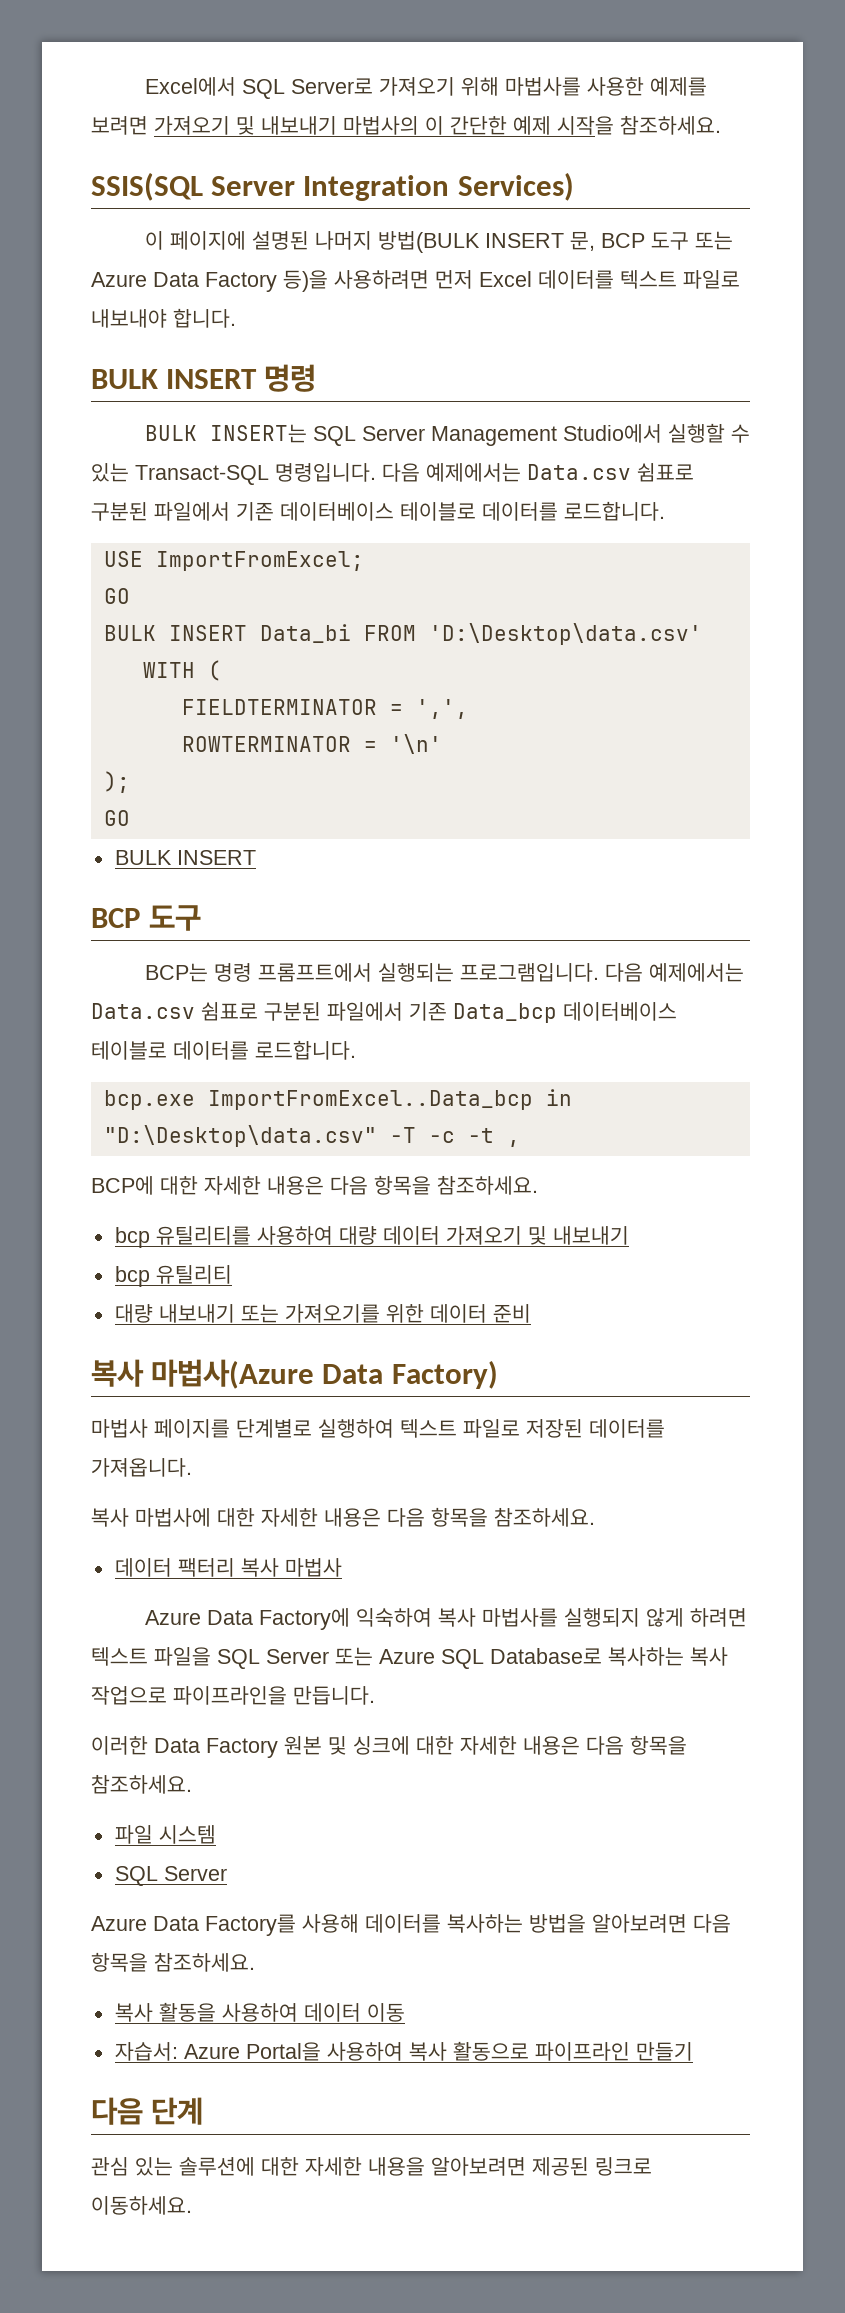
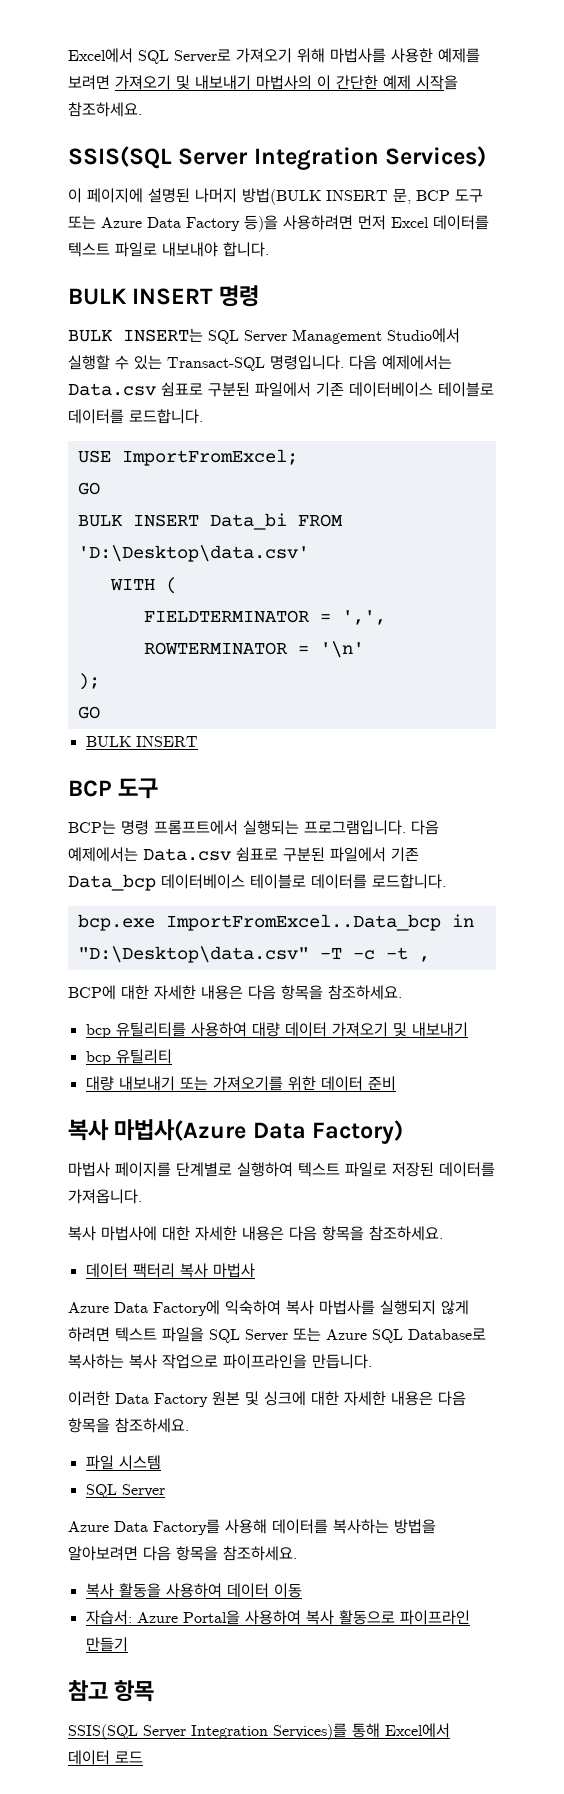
- 다음 단계
- 관심 있는 솔루션에 대한 자세한 내용을 알아보려면 제공된 링크로 이동하세요.
+ 참고 항목
+ SSIS(SQL Server Integration Services)를 통해 Excel에서 데이터 로드

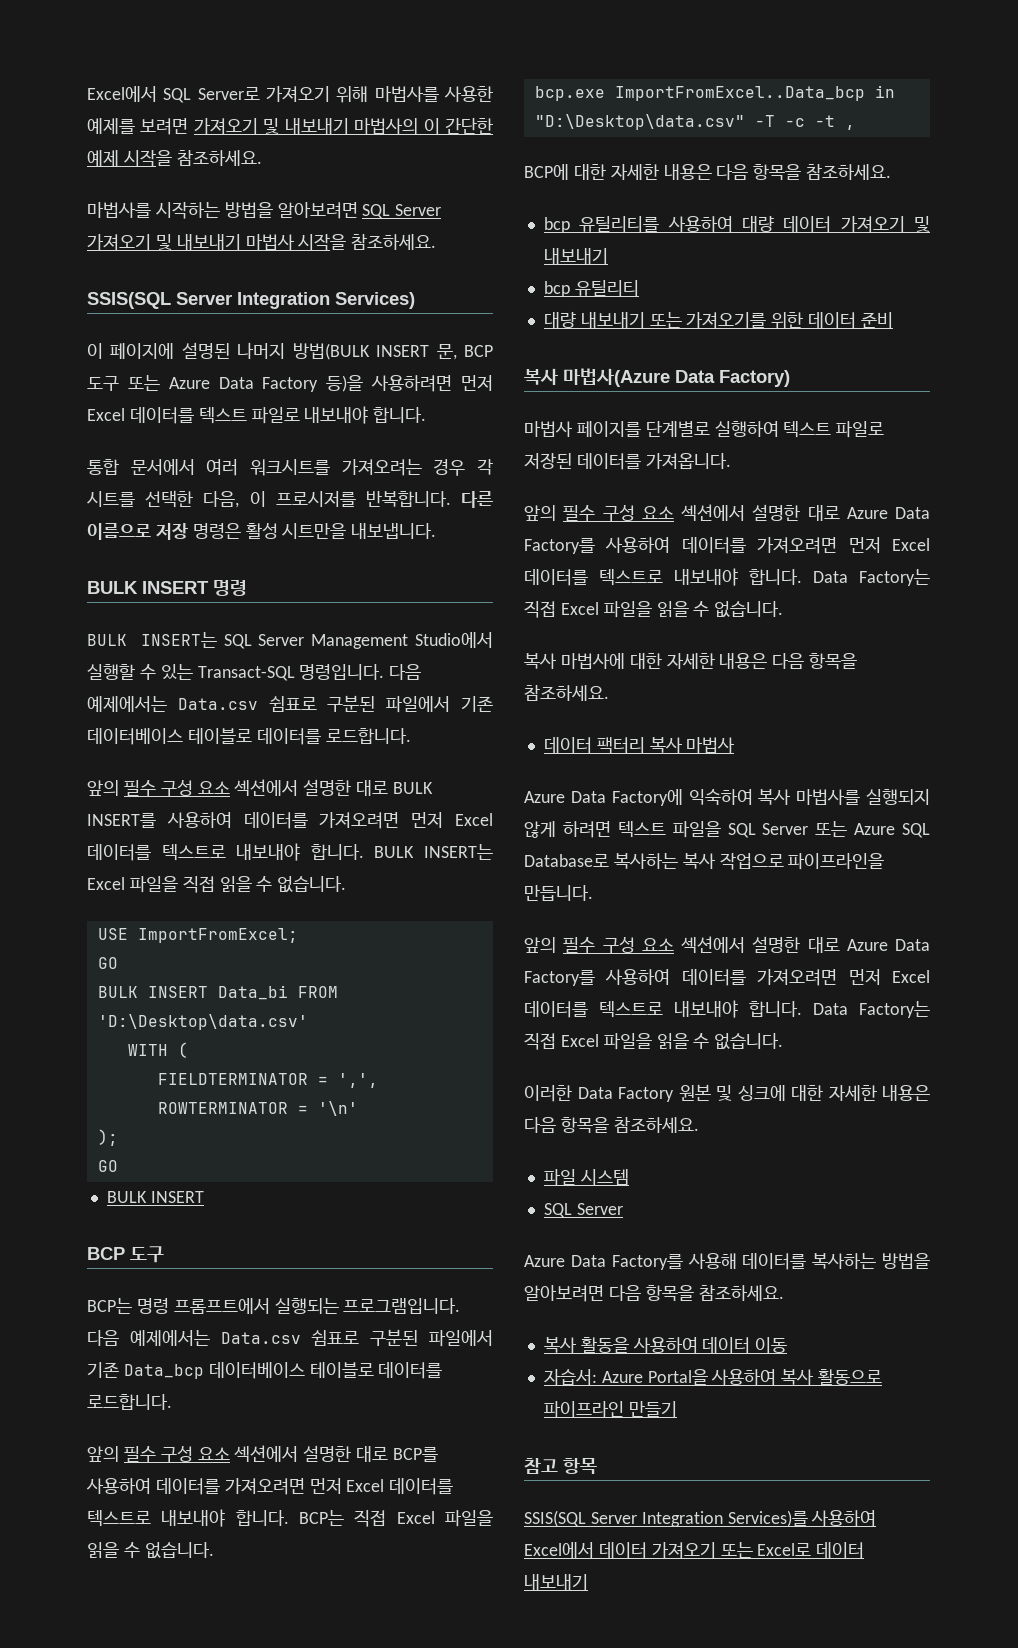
+ 마법사를 시작하는 방법을 알아보려면 SQL Server 가져오기 및 내보내기 마법사 시작을 참조하세요.
+ 통합 문서에서 여러 워크시트를 가져오려는 경우 각 시트를 선택한 다음, 이 프로시저를 반복합니다. 다른 이름으로 저장 명령은 활성 시트만을 내보냅니다.
+ 앞의 필수 구성 요소 섹션에서 설명한 대로 BULK INSERT를 사용하여 데이터를 가져오려면 먼저 Excel 데이터를 텍스트로 내보내야 합니다. BULK INSERT는 Excel 파일을 직접 읽을 수 없습니다.
+ 앞의 필수 구성 요소 섹션에서 설명한 대로 BCP를 사용하여 데이터를 가져오려면 먼저 Excel 데이터를 텍스트로 내보내야 합니다. BCP는 직접 Excel 파일을 읽을 수 없습니다.
  마법사 페이지를 단계별로 실행하여 텍스트 파일로 저장된 데이터를 가져옵니다.
+ 앞의 필수 구성 요소 섹션에서 설명한 대로 Azure Data Factory를 사용하여 데이터를 가져오려면 먼저 Excel 데이터를 텍스트로 내보내야 합니다. Data Factory는 직접 Excel 파일을 읽을 수 없습니다.
  Azure Data Factory에 익숙하여 복사 마법사를 실행되지 않게 하려면 텍스트 파일을 SQL Server 또는 Azure SQL Database로 복사하는 복사 작업으로 파이프라인을 만듭니다.
+ 앞의 필수 구성 요소 섹션에서 설명한 대로 Azure Data Factory를 사용하여 데이터를 가져오려면 먼저 Excel 데이터를 텍스트로 내보내야 합니다. Data Factory는 직접 Excel 파일을 읽을 수 없습니다.
- SSIS(SQL Server Integration Services)를 통해 Excel에서 데이터 로드
+ SSIS(SQL Server Integration Services)를 사용하여 Excel에서 데이터 가져오기 또는 Excel로 데이터 내보내기

